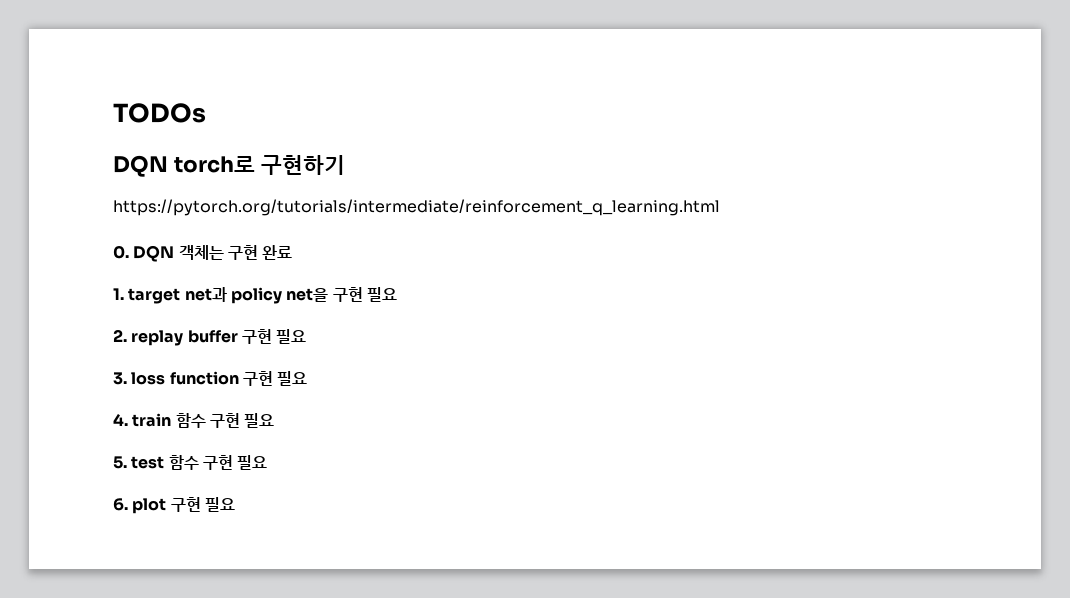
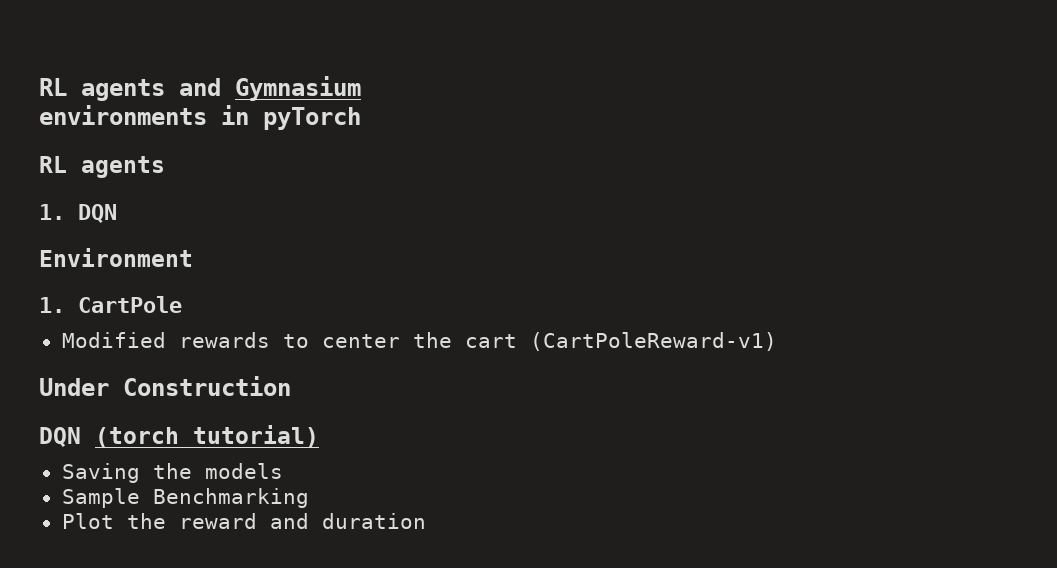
- TODOs
- DQN torch로 구현하기
- https://pytorch.org/tutorials/intermediate/reinforcement_q_learning.html
- 0. DQN 객체는 구현 완료
- 1. target net과 policy net을 구현 필요
- 2. replay buffer 구현 필요
- 3. loss function 구현 필요
- 4. train 함수 구현 필요
- 5. test 함수 구현 필요
- 6. plot 구현 필요
+ RL agents and Gymnasium
+ environments in pyTorch
+ RL agents
+ 1. DQN
+ Environment
+ 1. CartPole
+ Modified rewards to center the cart (CartPoleReward-v1)
+ Under Construction
+ DQN (torch tutorial)
+ Saving the models
+ Sample Benchmarking
+ Plot the reward and duration

